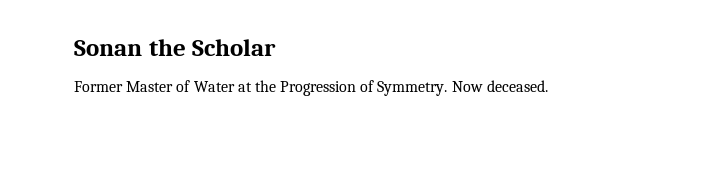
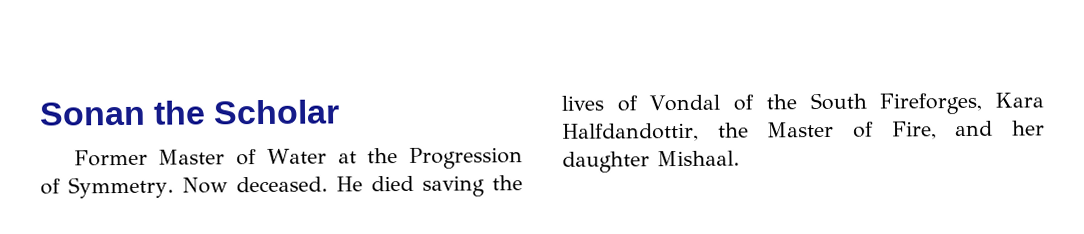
+ He died saving the lives of Vondal of the South Fireforges, Kara Halfdandottir, the Master of Fire, and her daughter Mishaal.

